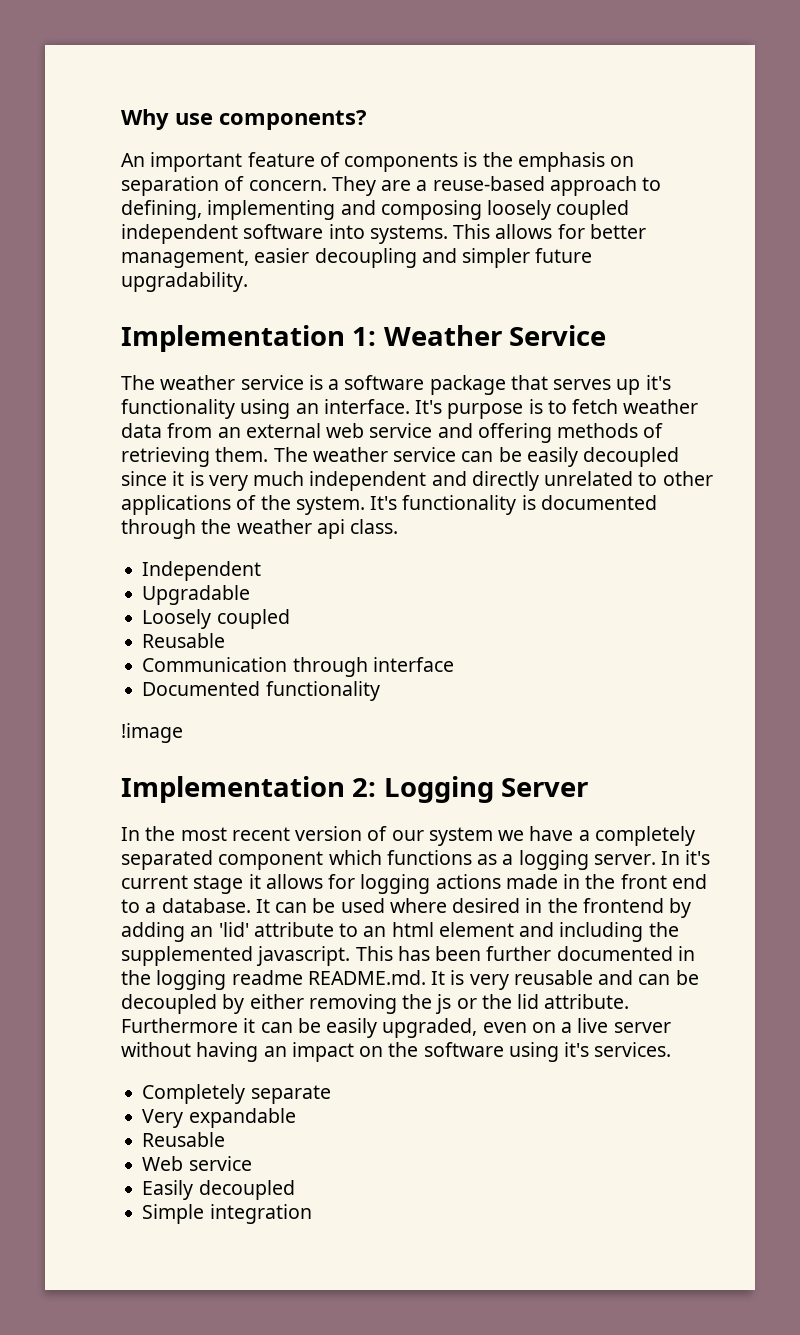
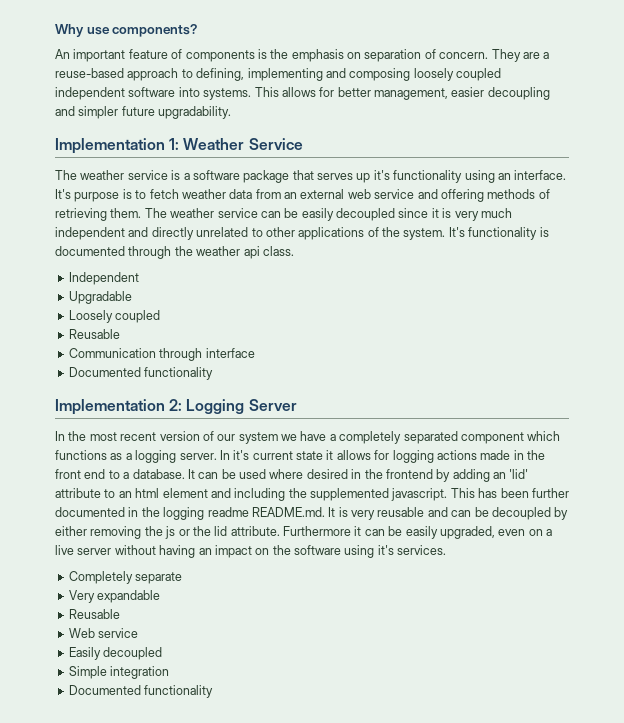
- !image
- In it's current stage it allows for logging actions made in the front end to a database.
+ In it's current state it allows for logging actions made in the front end to a database.
  Simple integration
+ Documented functionality

